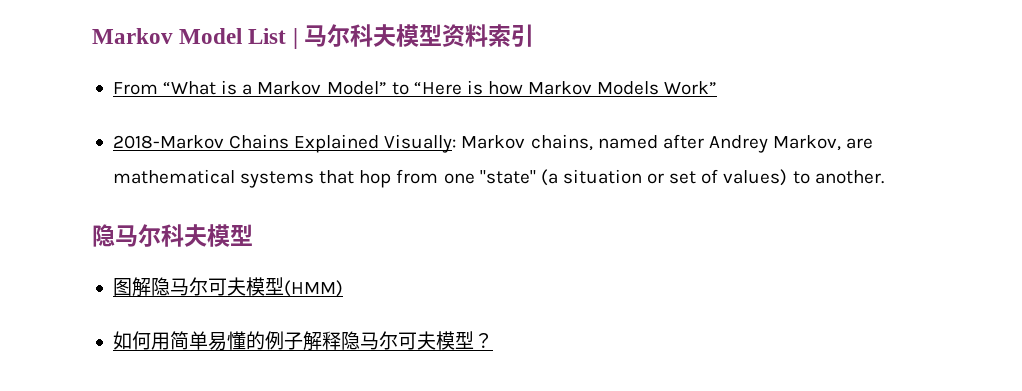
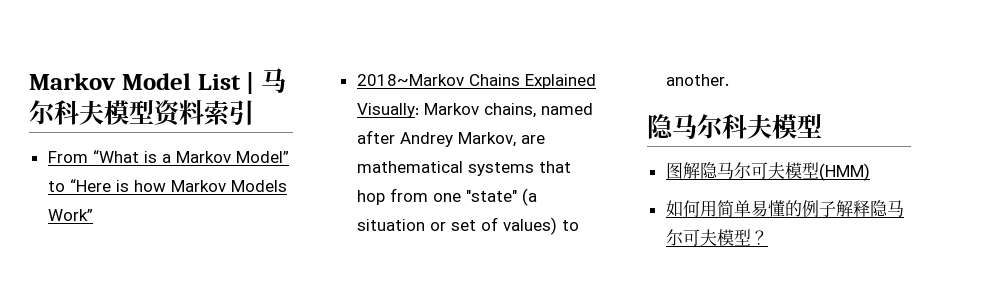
- 2018-Markov Chains Explained Visually: Markov chains, named after Andrey Markov, are mathematical systems that hop from one "state" (a situation or set of values) to another.
+ 2018~Markov Chains Explained Visually: Markov chains, named after Andrey Markov, are mathematical systems that hop from one "state" (a situation or set of values) to another.

